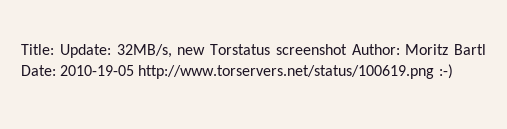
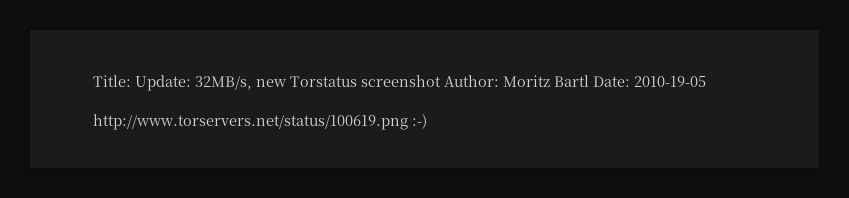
- Title: Update: 32MB/s, new Torstatus screenshot Author: Moritz Bartl Date: 2010-19-05 http://www.torservers.net/status/100619.png :-)
+ Title: Update: 32MB/s, new Torstatus screenshot Author: Moritz Bartl Date: 2010-19-05
+ http://www.torservers.net/status/100619.png :-)

